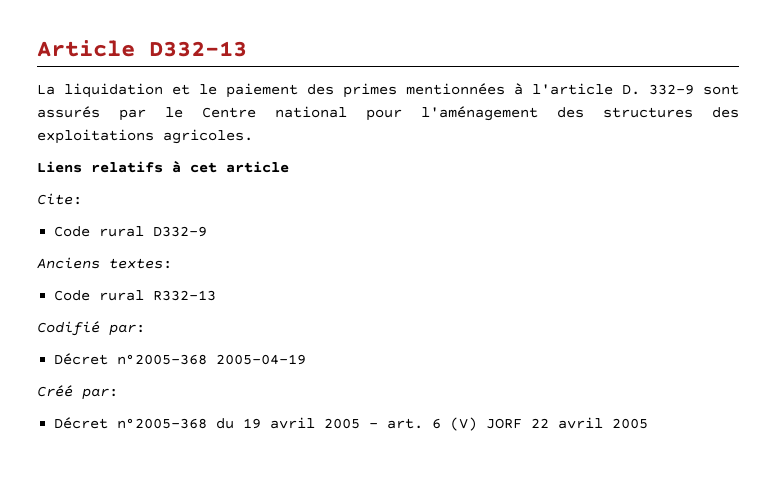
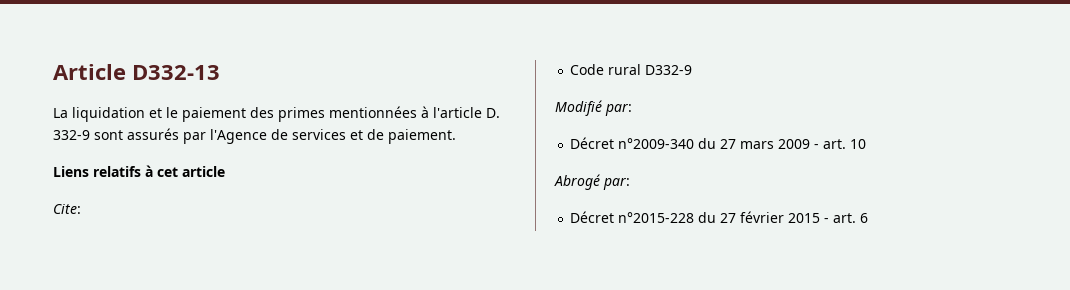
- La liquidation et le paiement des primes mentionnées à l'article D. 332-9 sont assurés par le Centre national pour l'aménagement des structures des exploitations agricoles.
+ La liquidation et le paiement des primes mentionnées à l'article D. 332-9 sont assurés par l'Agence de services et de paiement.
- Anciens textes:
- Code rural R332-13
- Codifié par:
- Décret n°2005-368 2005-04-19
- Créé par:
- Décret n°2005-368 du 19 avril 2005 - art. 6 (V) JORF 22 avril 2005
+ Modifié par:
+ Décret n°2009-340 du 27 mars 2009 - art. 10
+ Abrogé par:
+ Décret n°2015-228 du 27 février 2015 - art. 6

